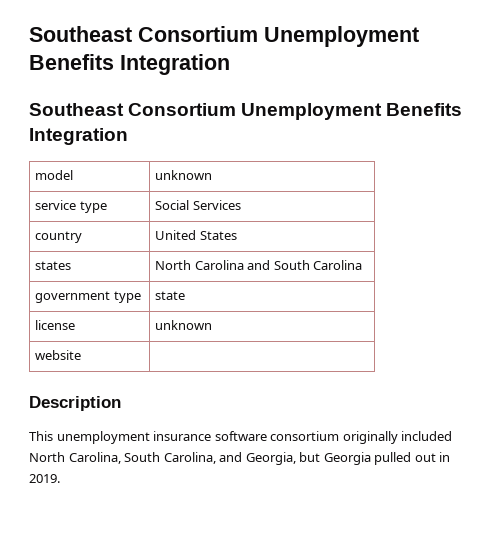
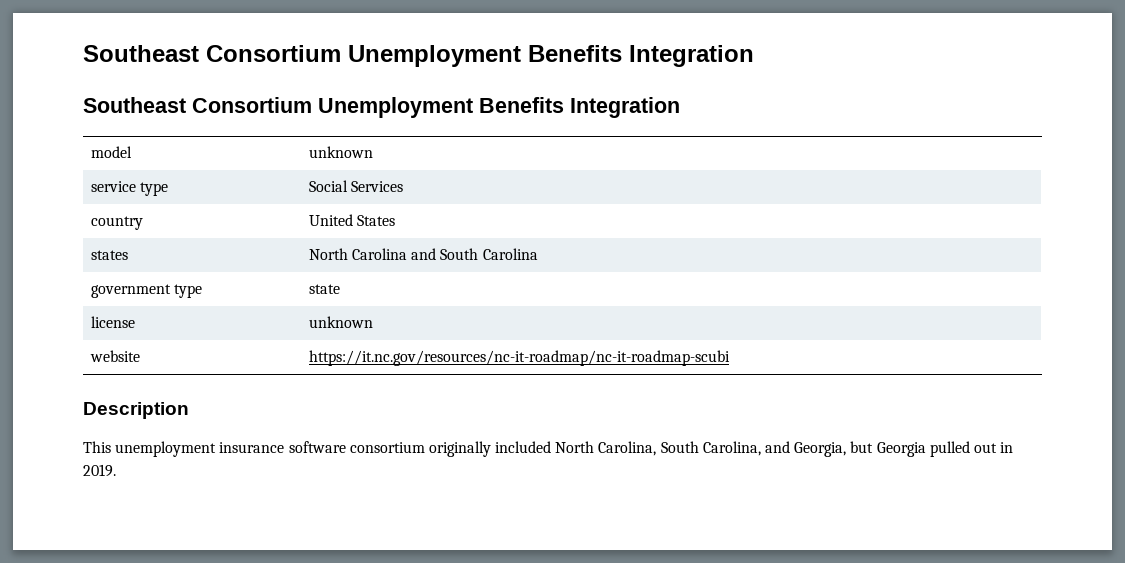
- website |
+ website | https://it.nc.gov/resources/nc-it-roadmap/nc-it-roadmap-scubi

